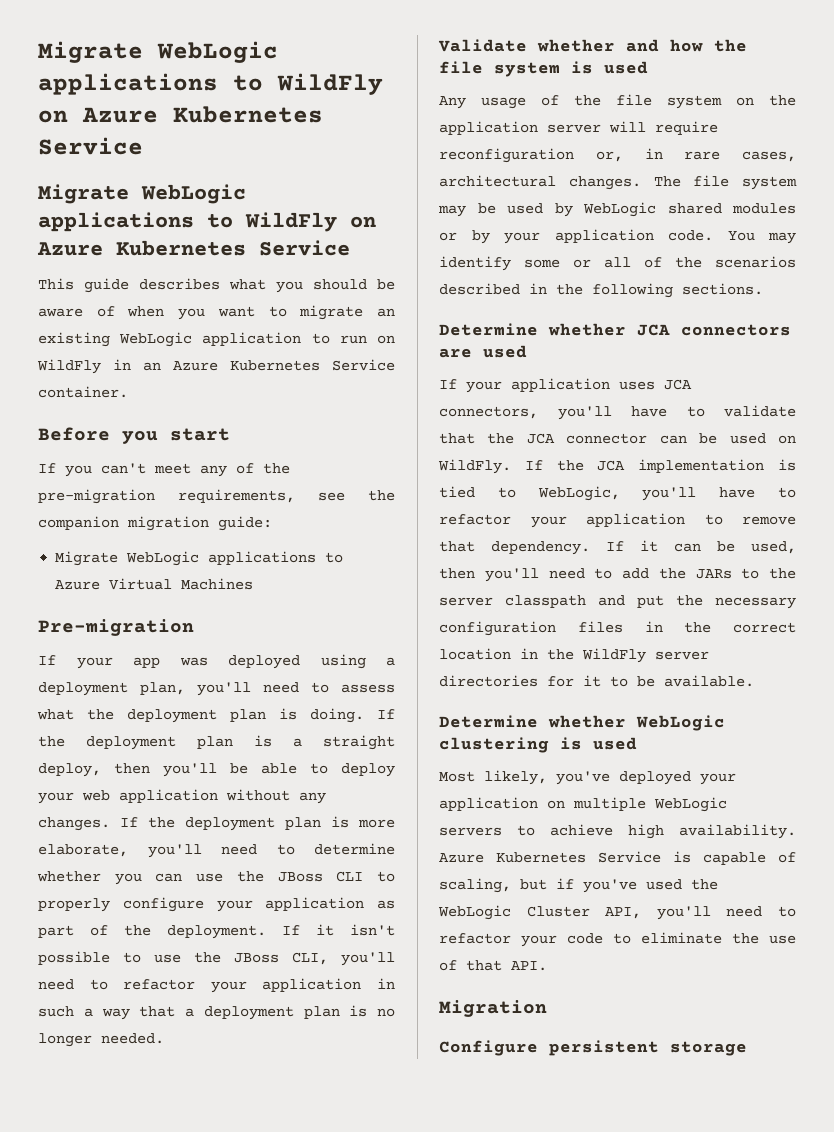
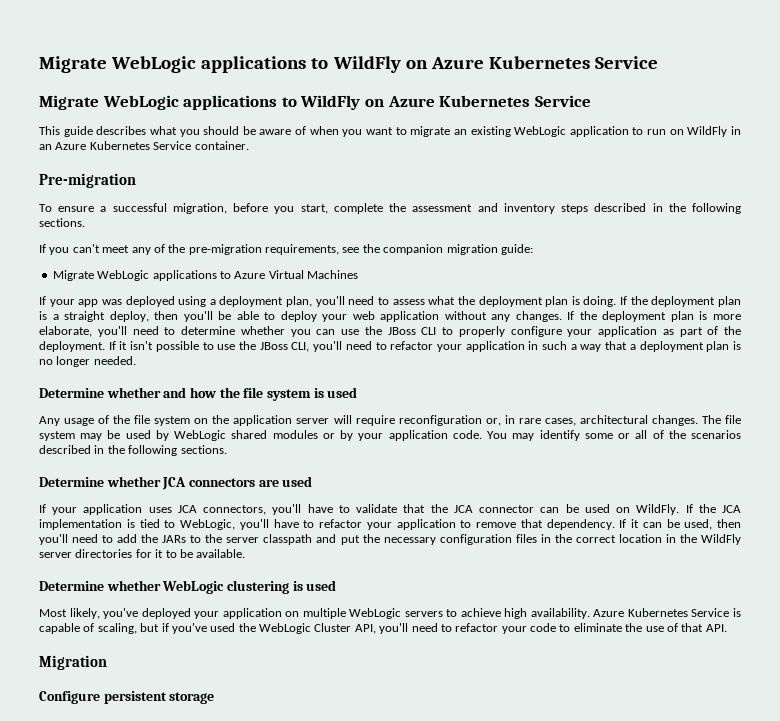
- Before you start
+ Pre-migration
+ To ensure a successful migration, before you start, complete the assessment and inventory steps described in the following sections.
- Pre-migration
- Validate whether and how the file system is used
+ Determine whether and how the file system is used

